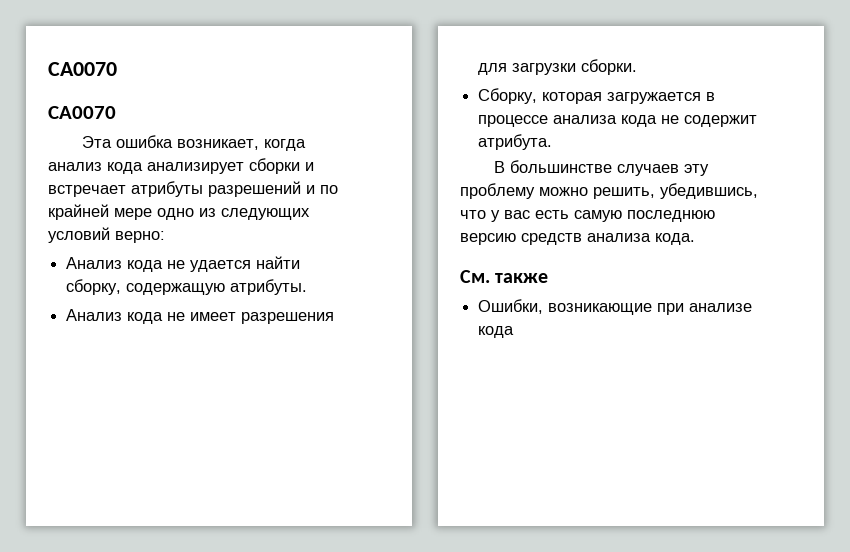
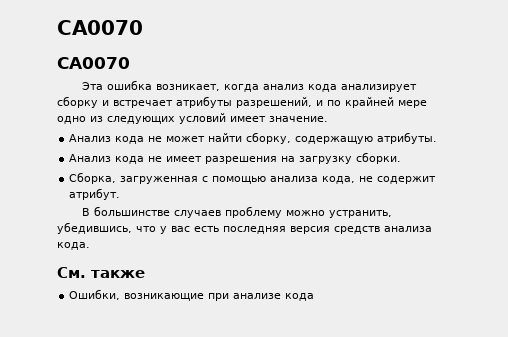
- Эта ошибка возникает, когда анализ кода анализирует сборки и встречает атрибуты разрешений и по крайней мере одно из следующих условий верно:
- Анализ кода не удается найти сборку, содержащую атрибуты.
+ Эта ошибка возникает, когда анализ кода анализирует сборку и встречает атрибуты разрешений, и по крайней мере одно из следующих условий имеет значение.
+ Анализ кода не может найти сборку, содержащую атрибуты.
- Анализ кода не имеет разрешения для загрузки сборки.
+ Анализ кода не имеет разрешения на загрузку сборки.
- Сборку, которая загружается в процессе анализа кода не содержит атрибута.
+ Сборка, загруженная с помощью анализа кода, не содержит атрибут.
- В большинстве случаев эту проблему можно решить, убедившись, что у вас есть самую последнюю версию средств анализа кода.
+ В большинстве случаев проблему можно устранить, убедившись, что у вас есть последняя версия средств анализа кода.

